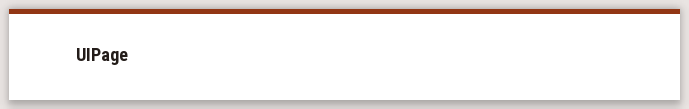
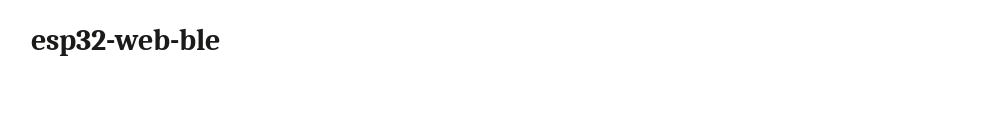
- UIPage
+ esp32-web-ble

